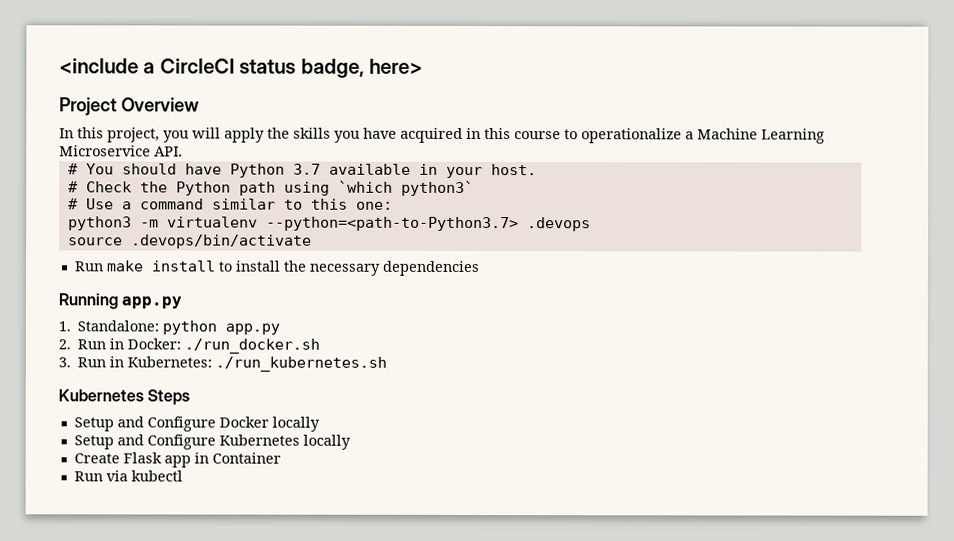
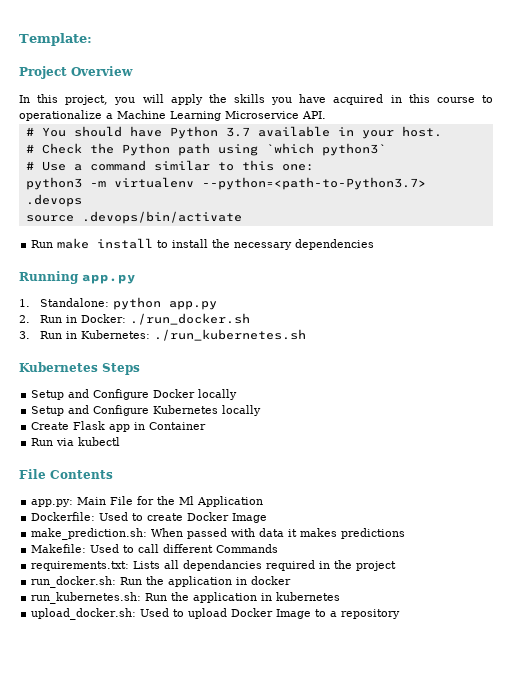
- <include a CircleCI status badge, here>
+ Template:
+ File Contents
+ app.py: Main File for the Ml Application
+ Dockerfile: Used to create Docker Image
+ make_prediction.sh: When passed with data it makes predictions
+ Makefile: Used to call different Commands
+ requirements.txt: Lists all dependancies required in the project
+ run_docker.sh: Run the application in docker
+ run_kubernetes.sh: Run the application in kubernetes
+ upload_docker.sh: Used to upload Docker Image to a repository

